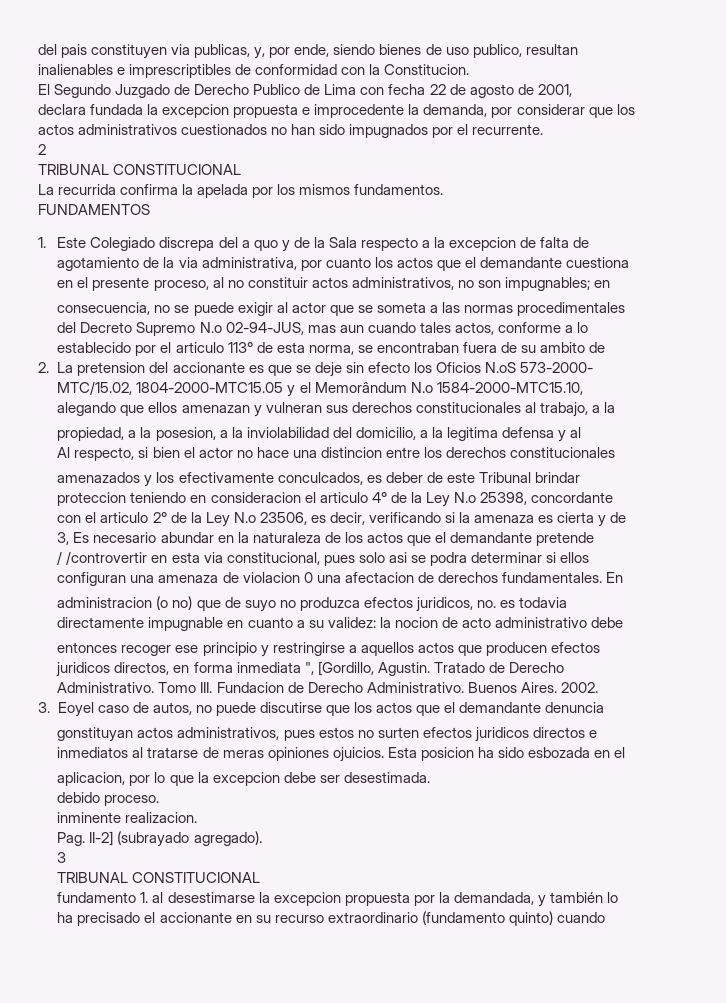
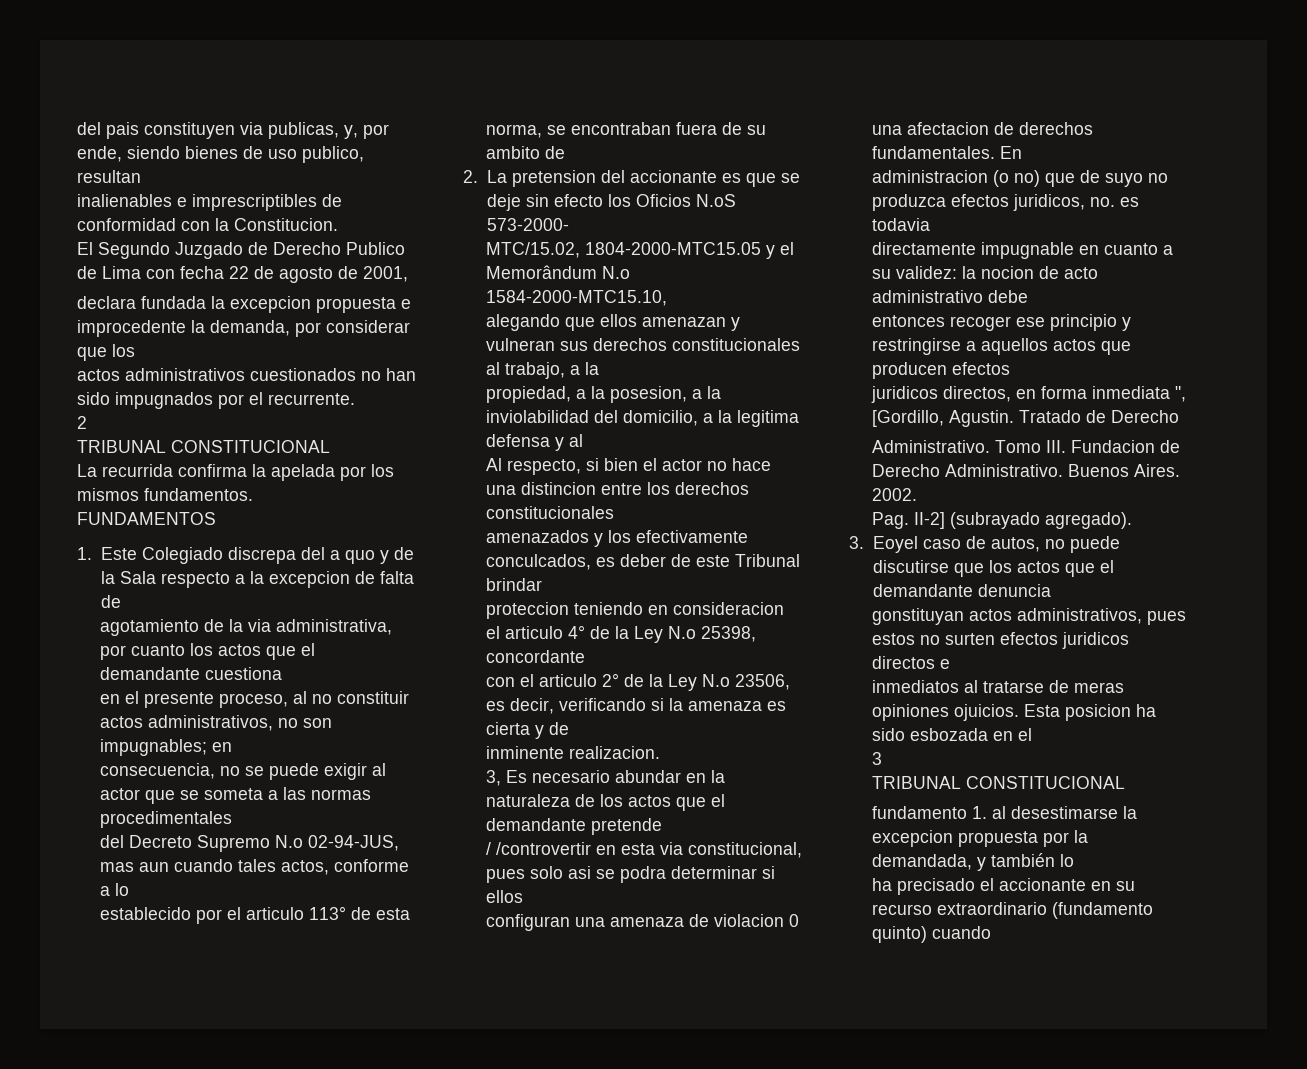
+ inminente realizacion.
+ Pag. II-2] (subrayado agregado).
- aplicacion, por lo que la excepcion debe ser desestimada.
- debido proceso.
- inminente realizacion.
- Pag. II-2] (subrayado agregado).

